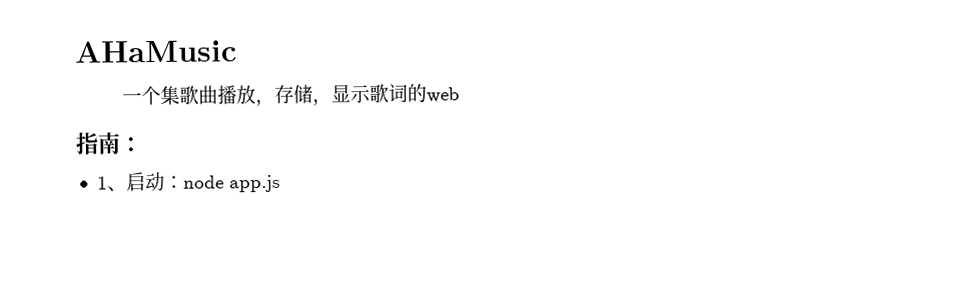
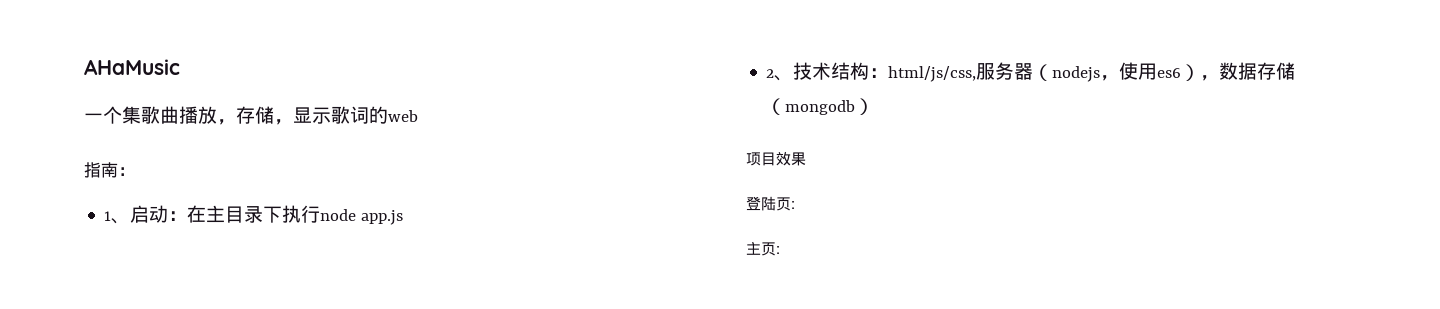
- 1、启动：node app.js
+ 1、启动：在主目录下执行node app.js
+ 2、技术结构：html/js/css,服务器（nodejs，使用es6），数据存储（mongodb）
+ 项目效果
+ 登陆页:
+ 主页:

